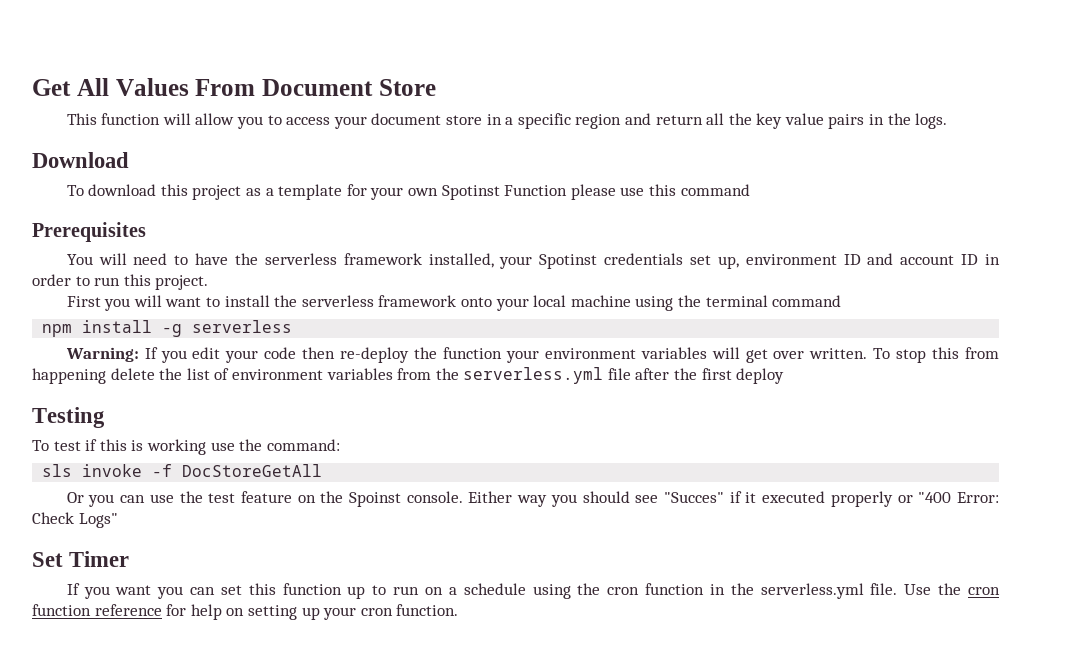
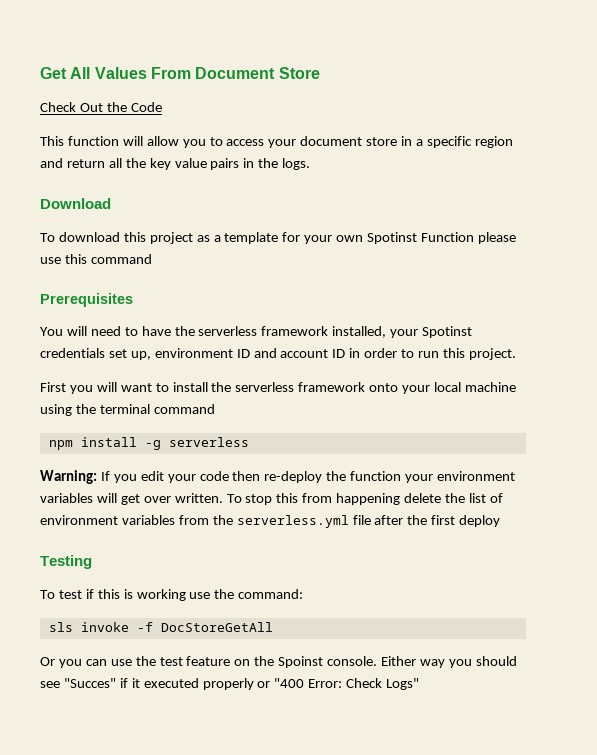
+ Check Out the Code
- Set Timer
- If you want you can set this function up to run on a schedule using the cron function in the serverless.yml file. Use the cron function reference for help on setting up your cron function.

